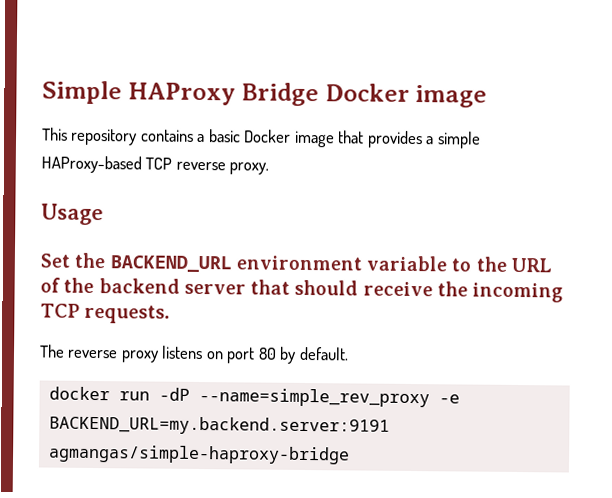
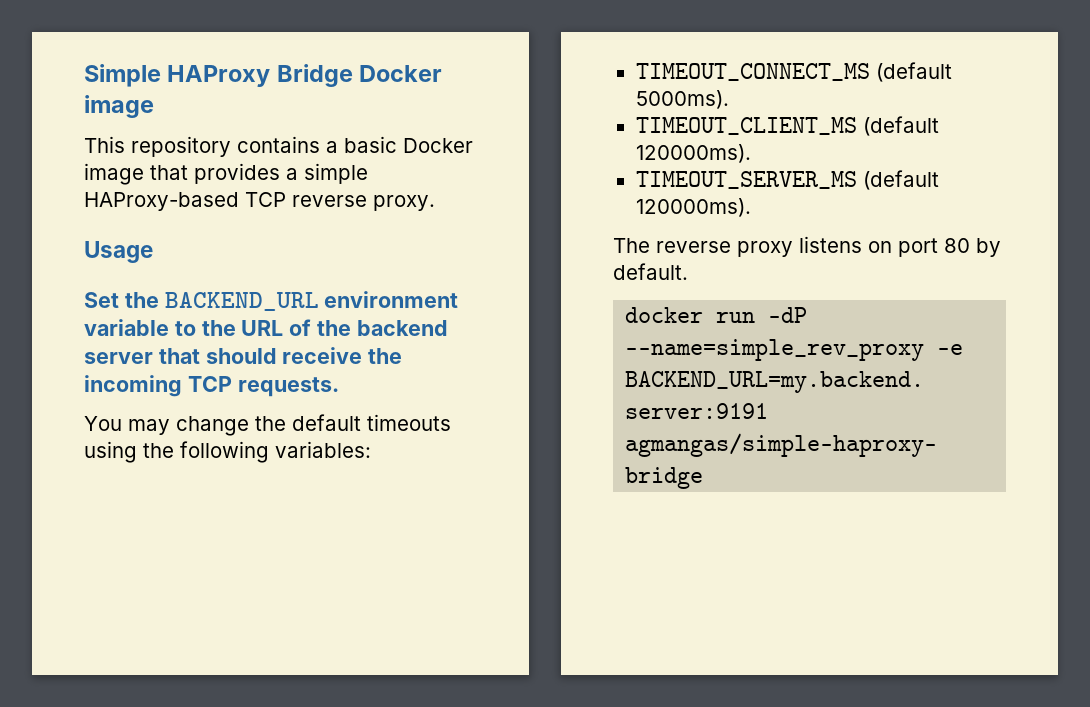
+ You may change the default timeouts using the following variables:
+ TIMEOUT_CONNECT_MS (default 5000ms).
+ TIMEOUT_CLIENT_MS (default 120000ms).
+ TIMEOUT_SERVER_MS (default 120000ms).

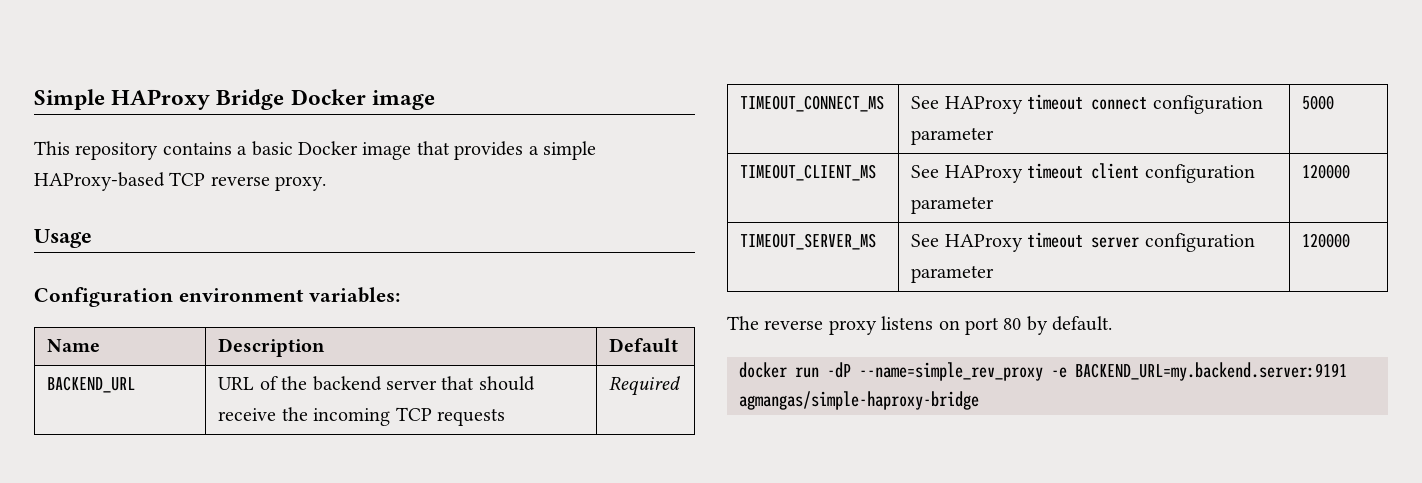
- Set the BACKEND_URL environment variable to the URL of the backend server that should receive the incoming TCP requests.
- You may change the default timeouts using the following variables:
- TIMEOUT_CONNECT_MS (default 5000ms).
- TIMEOUT_CLIENT_MS (default 120000ms).
- TIMEOUT_SERVER_MS (default 120000ms).
+ Configuration environment variables:
+ Name | Description | Default
+ BACKEND_URL | URL of the backend server that should receive the incoming TCP requests | Required
+ TIMEOUT_CONNECT_MS | See HAProxy timeout connect configuration parameter | 5000
+ TIMEOUT_CLIENT_MS | See HAProxy timeout client configuration parameter | 120000
+ TIMEOUT_SERVER_MS | See HAProxy timeout server configuration parameter | 120000

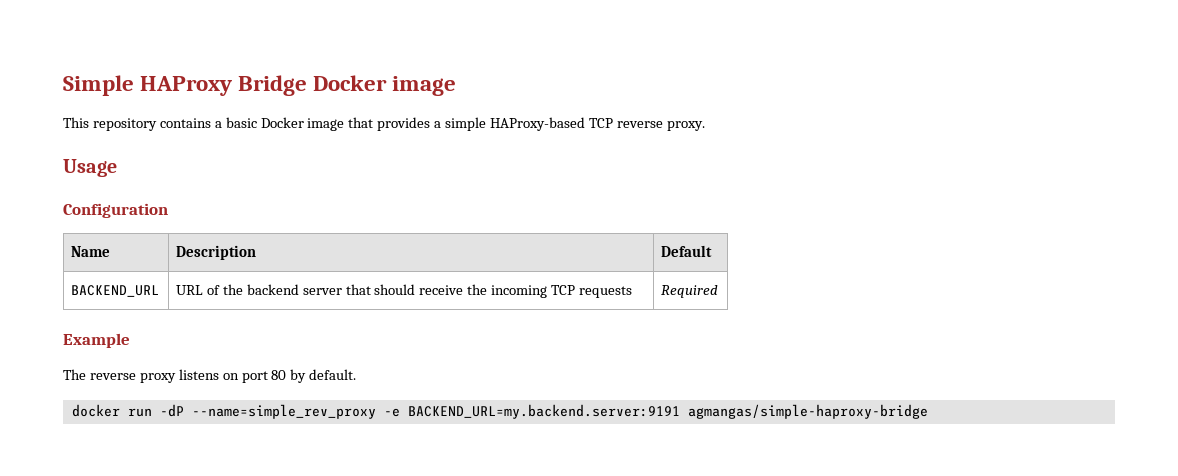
- Configuration environment variables:
+ Configuration
- TIMEOUT_CONNECT_MS | See HAProxy timeout connect configuration parameter | 5000
- TIMEOUT_CLIENT_MS | See HAProxy timeout client configuration parameter | 120000
- TIMEOUT_SERVER_MS | See HAProxy timeout server configuration parameter | 120000
+ Example

